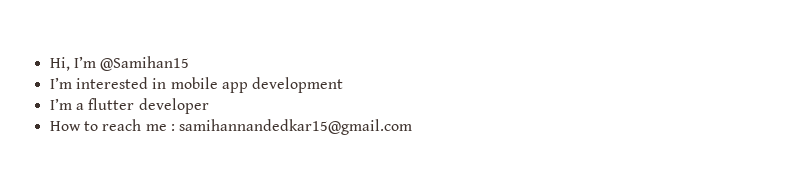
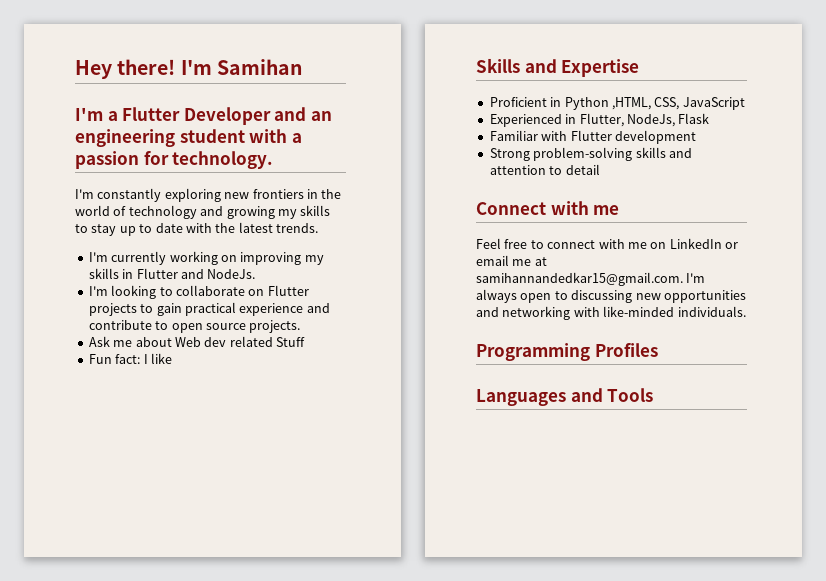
- Hi, I’m @Samihan15
- I’m interested in mobile app development
- I’m a flutter developer
- How to reach me : samihannandedkar15@gmail.com
+ Hey there! I'm Samihan
+ I'm a Flutter Developer and an engineering student with a passion for technology.
+ I'm constantly exploring new frontiers in the world of technology and growing my skills to stay up to date with the latest trends.
+ I'm currently working on improving my skills in Flutter and NodeJs.
+ I'm looking to collaborate on Flutter projects to gain practical experience and contribute to open source projects.
+ Ask me about Web dev related Stuff
+ Fun fact: I like
+ Skills and Expertise
+ Proficient in Python ,HTML, CSS, JavaScript
+ Experienced in Flutter, NodeJs, Flask
+ Familiar with Flutter development
+ Strong problem-solving skills and attention to detail
+ Connect with me
+ Feel free to connect with me on LinkedIn or email me at samihannandedkar15@gmail.com. I'm always open to discussing new opportunities and networking with like-minded individuals.
+ Programming Profiles
+ Languages and Tools

